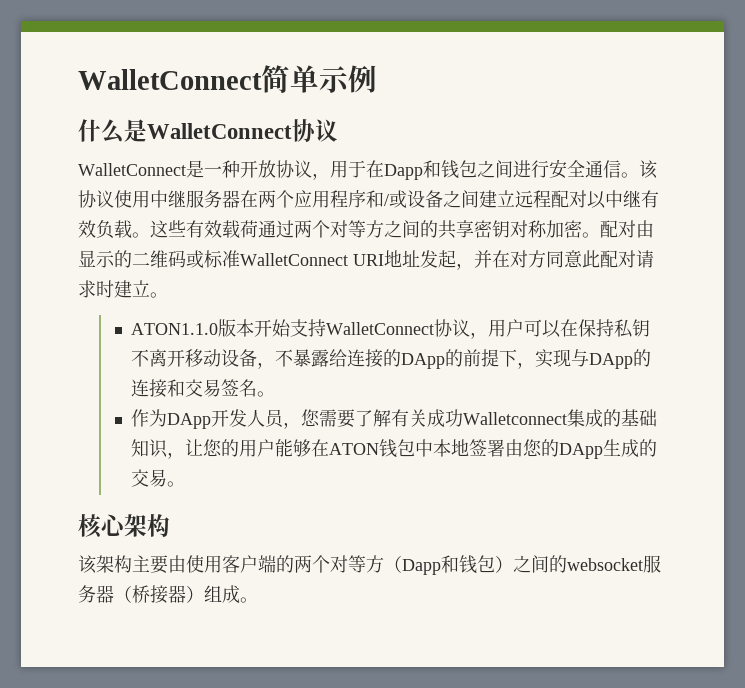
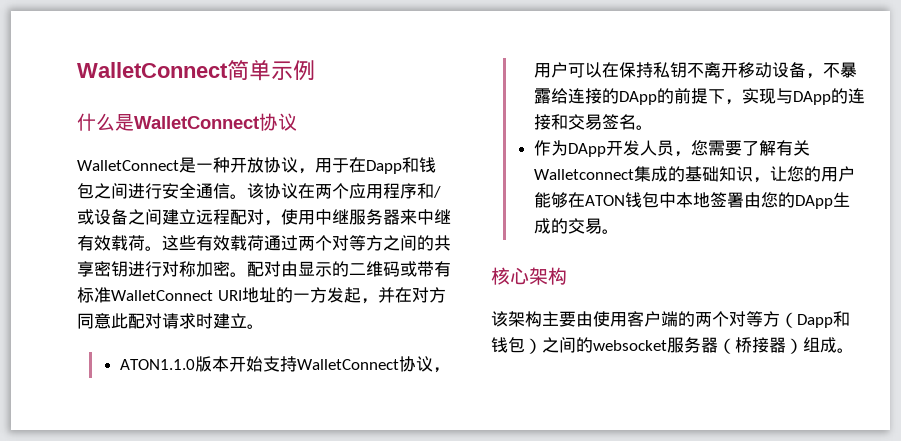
- 该协议使用中继服务器在两个应用程序和/或设备之间建立远程配对以中继有效负载。
+ 该协议在两个应用程序和/或设备之间建立远程配对，使用中继服务器来中继有效载荷。
- 这些有效载荷通过两个对等方之间的共享密钥对称加密。
+ 这些有效载荷通过两个对等方之间的共享密钥进行对称加密。
- 配对由显示的二维码或标准WalletConnect URI地址发起，并在对方同意此配对请求时建立。
+ 配对由显示的二维码或带有标准WalletConnect URI地址的一方发起，并在对方同意此配对请求时建立。
- 作为DApp开发人员，您需要了解有关成功Walletconnect集成的基础知识，让您的用户能够在ATON钱包中本地签署由您的DApp生成的交易。
+ 作为DApp开发人员，您需要了解有关Walletconnect集成的基础知识，让您的用户能够在ATON钱包中本地签署由您的DApp生成的交易。

